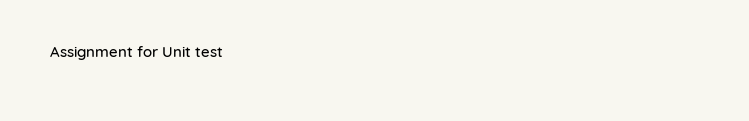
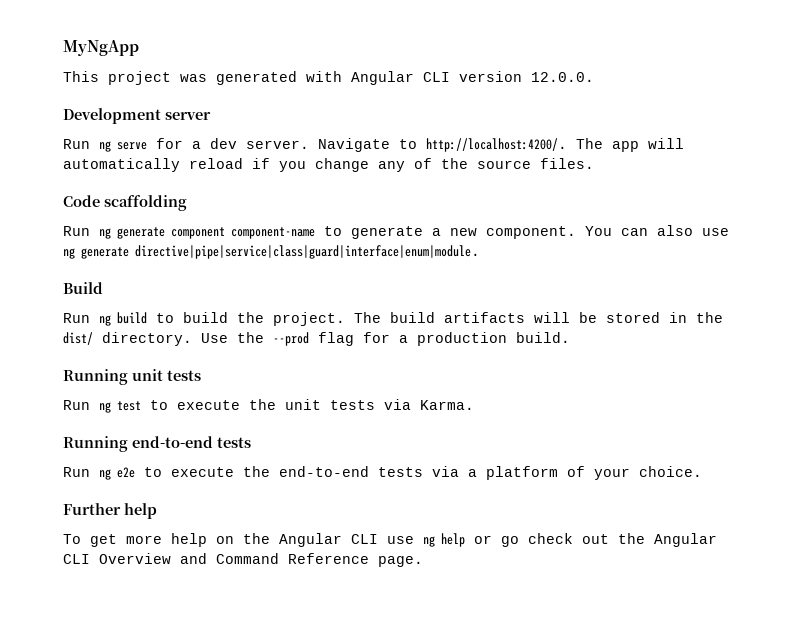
- Assignment for Unit test
+ MyNgApp
+ This project was generated with Angular CLI version 12.0.0.
+ Development server
+ Run ng serve for a dev server. Navigate to http://localhost:4200/. The app will automatically reload if you change any of the source files.
+ Code scaffolding
+ Run ng generate component component-name to generate a new component. You can also use ng generate directive|pipe|service|class|guard|interface|enum|module.
+ Build
+ Run ng build to build the project. The build artifacts will be stored in the dist/ directory. Use the --prod flag for a production build.
+ Running unit tests
+ Run ng test to execute the unit tests via Karma.
+ Running end-to-end tests
+ Run ng e2e to execute the end-to-end tests via a platform of your choice.
+ Further help
+ To get more help on the Angular CLI use ng help or go check out the Angular CLI Overview and Command Reference page.

